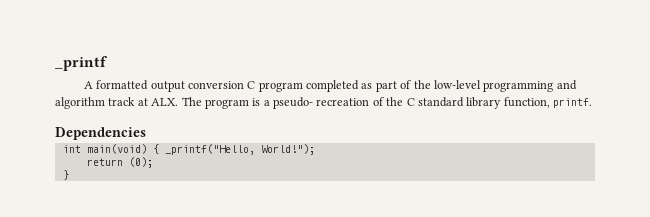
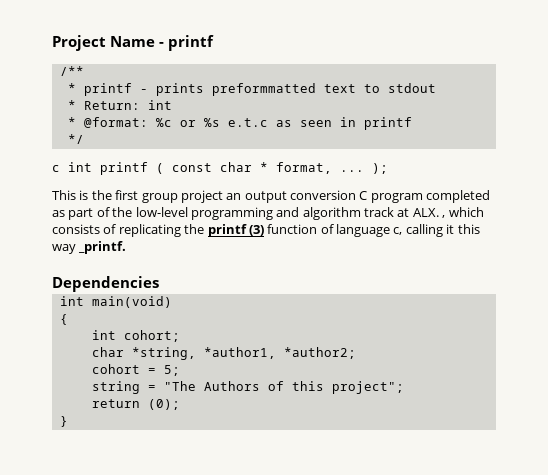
- _printf
- A formatted output conversion C program completed as part of the low-level programming and algorithm track at ALX. The program is a pseudo- recreation of the C standard library function, printf.
+ Project Name - printf
+ /**
+ * printf - prints preformmatted text to stdout
+ * Return: int
+ * @format: %c or %s e.t.c as seen in printf
+ */
+ c int printf ( const char * format, ... );
+ This is the first group project an output conversion C program completed as part of the low-level programming and algorithm track at ALX. , which consists of replicating the printf (3) function of language c, calling it this way _printf.
- int main(void) { _printf("Hello, World!");
+ int main(void)
+ {
+ int cohort;
+ char *string, *author1, *author2;
+ cohort = 5;
+ string = "The Authors of this project";

